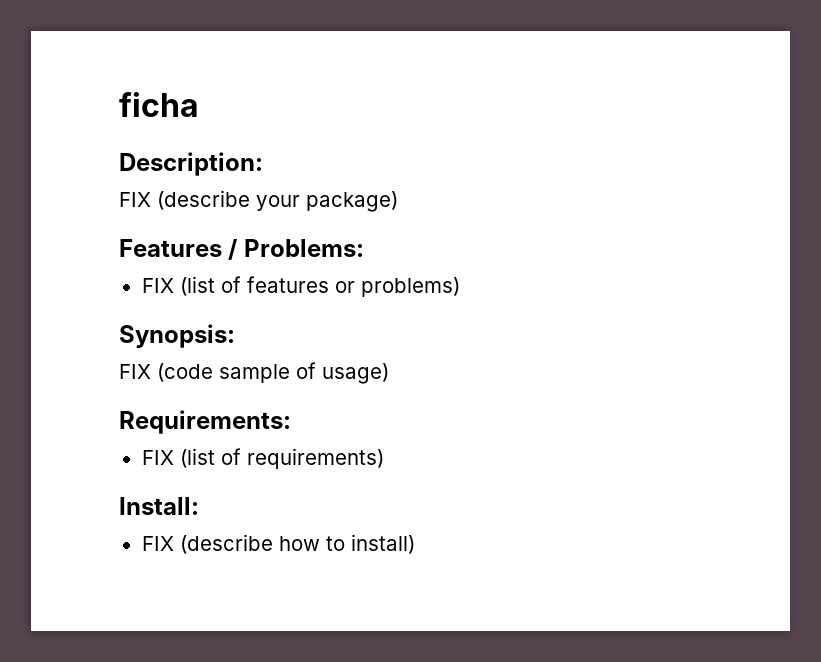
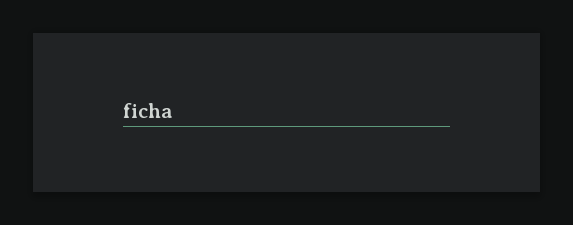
- Description:
- FIX (describe your package)
- Features / Problems:
- FIX (list of features or problems)
- Synopsis:
- FIX (code sample of usage)
- Requirements:
- FIX (list of requirements)
- Install:
- FIX (describe how to install)

